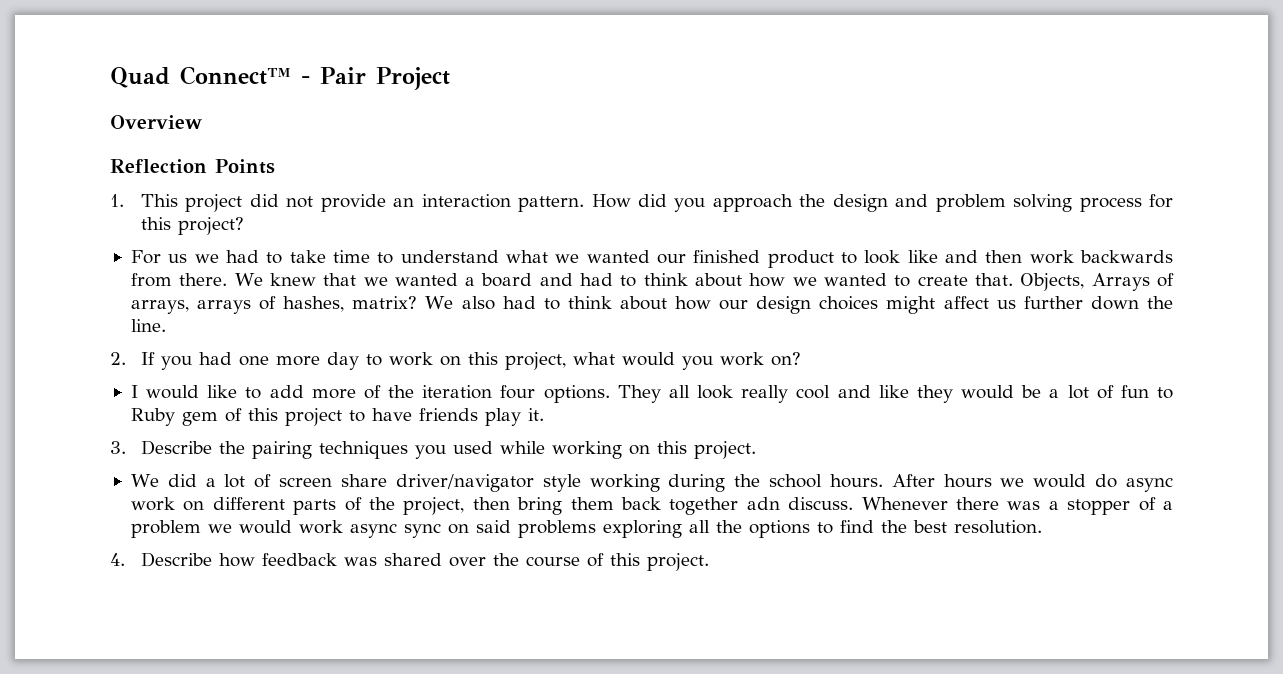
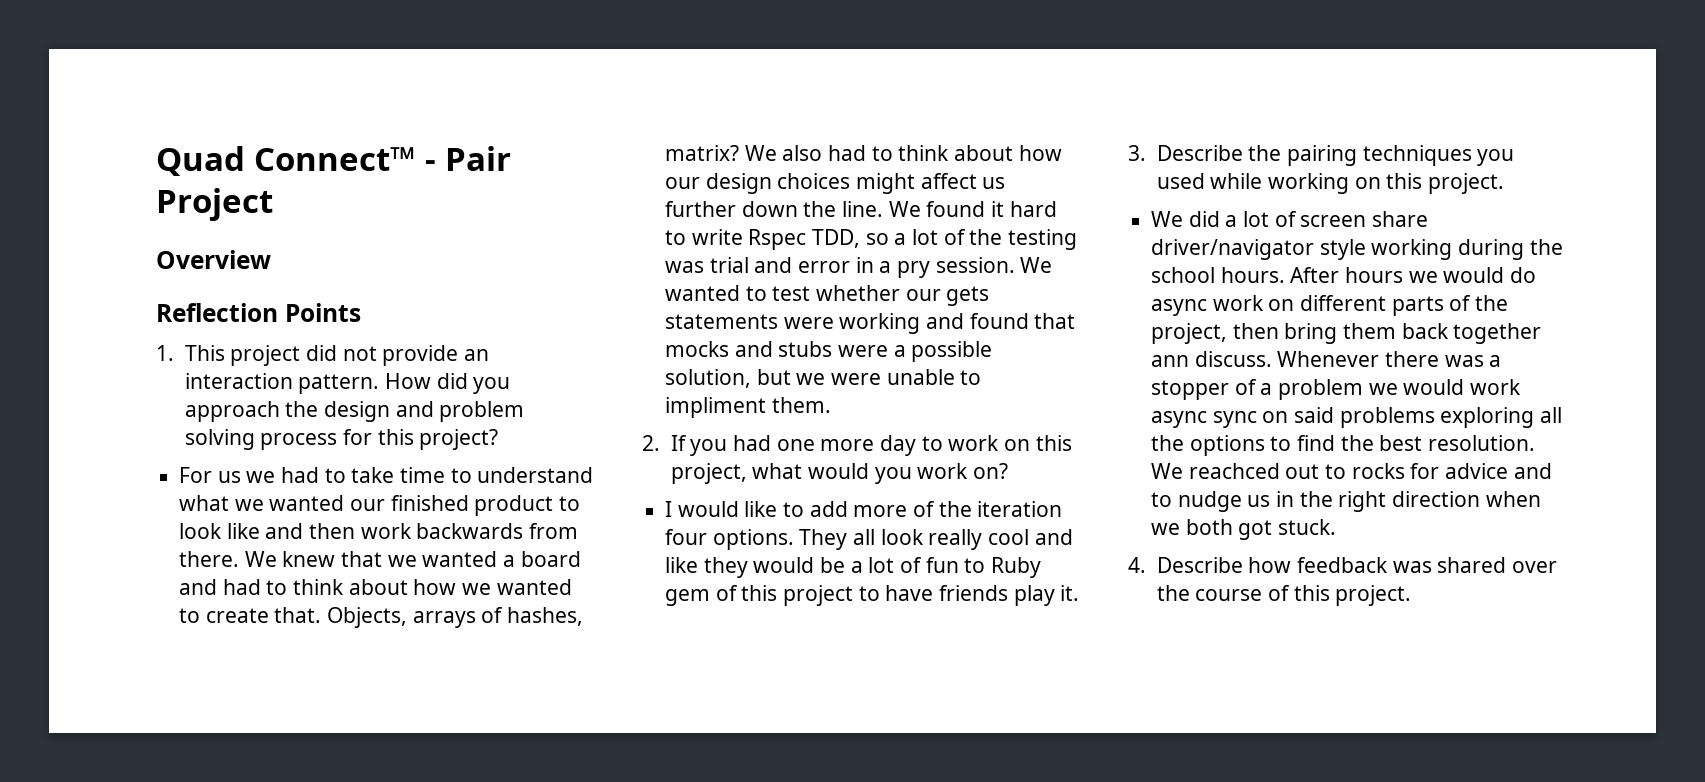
- Objects, Arrays of arrays, arrays of hashes, matrix?
+ Objects, arrays of hashes, matrix?
+ We found it hard to write Rspec TDD, so a lot of the testing was trial and error in a pry session. We wanted to test whether our gets statements were working and found that mocks and stubs were a possible solution, but we were unable to impliment them.
- After hours we would do async work on different parts of the project, then bring them back together adn discuss.
+ After hours we would do async work on different parts of the project, then bring them back together ann discuss.
+ We reachced out to rocks for advice and to nudge us in the right direction when we both got stuck.

